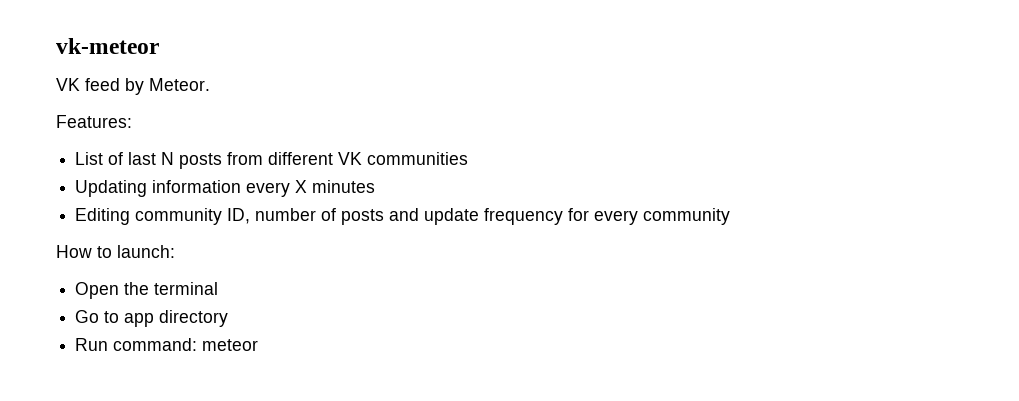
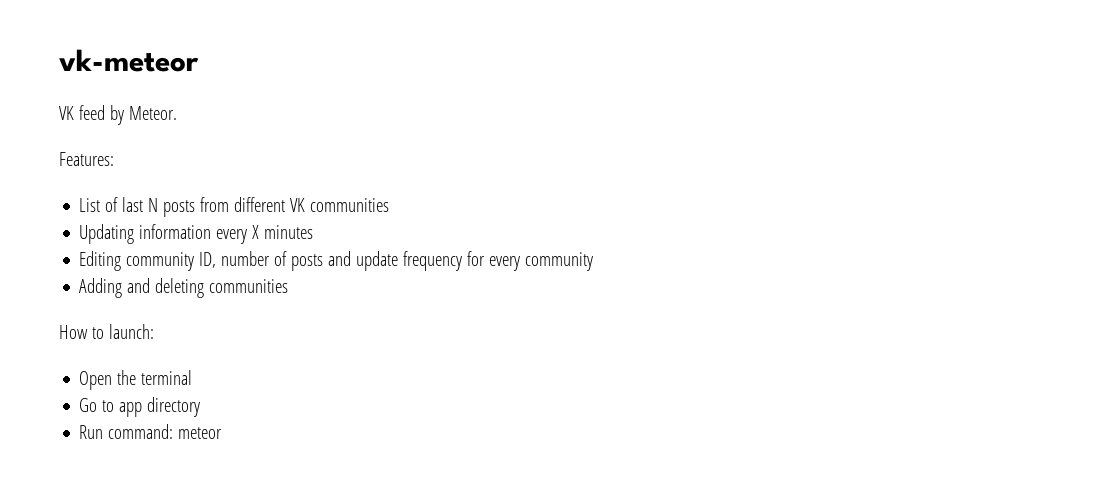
+ Adding and deleting communities

